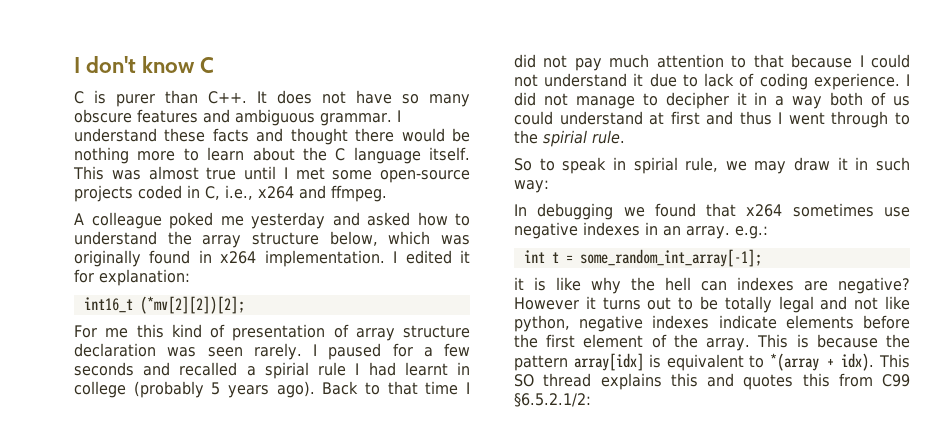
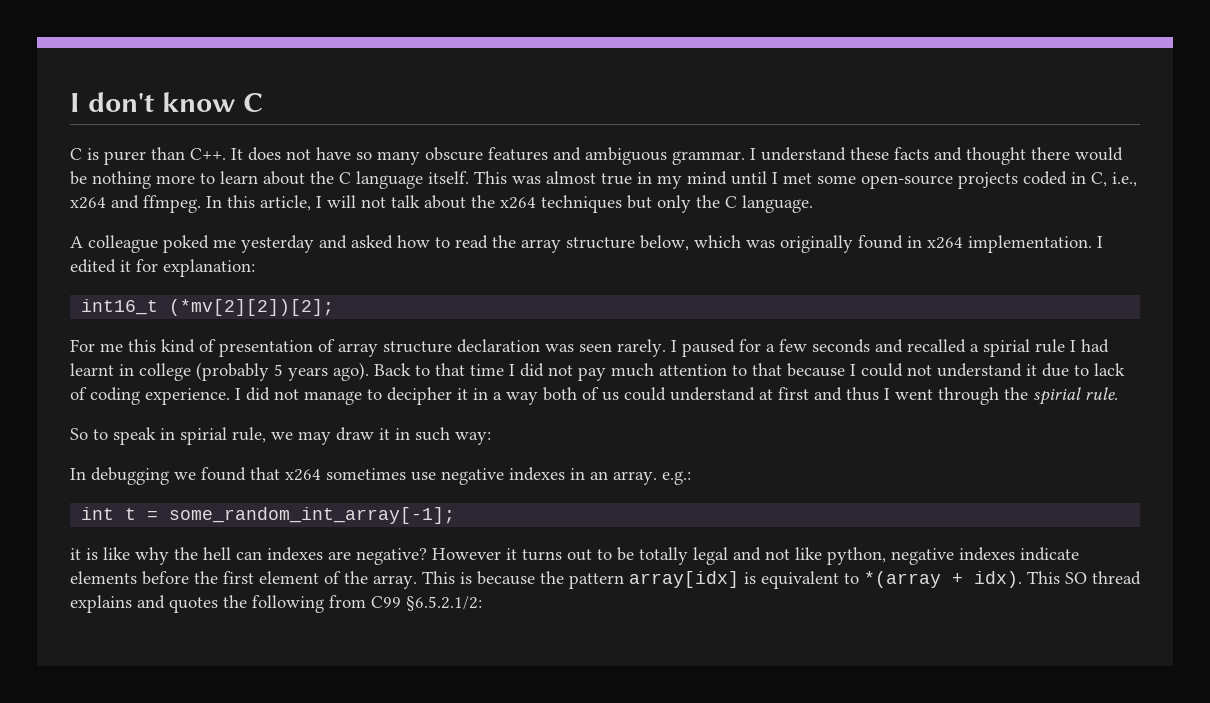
- This was almost true until I met some open-source projects coded in C, i.e., x264 and ffmpeg.
+ This was almost true in my mind until I met some open-source projects coded in C, i.e., x264 and ffmpeg. In this article, I will not talk about the x264 techniques but only the C language.
- A colleague poked me yesterday and asked how to understand the array structure below, which was originally found in x264 implementation.
+ A colleague poked me yesterday and asked how to read the array structure below, which was originally found in x264 implementation.
- I did not manage to decipher it in a way both of us could understand at first and thus I went through to the spirial rule.
+ I did not manage to decipher it in a way both of us could understand at first and thus I went through the spirial rule.
- This SO thread explains this and quotes this from C99 §6.5.2.1/2:
+ This SO thread explains and quotes the following from C99 §6.5.2.1/2:

